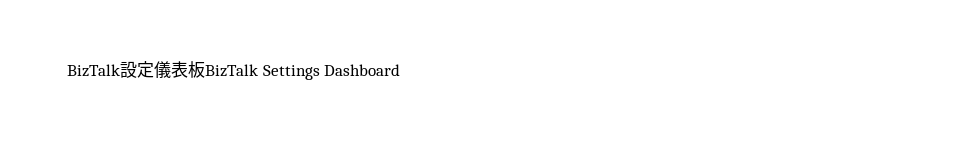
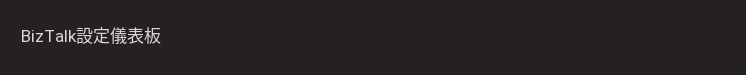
- BizTalk設定儀表板BizTalk Settings Dashboard
+ BizTalk設定儀表板

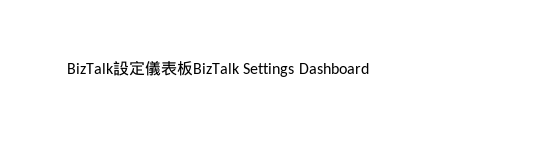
- BizTalk設定儀表板
+ BizTalk設定儀表板BizTalk Settings Dashboard

